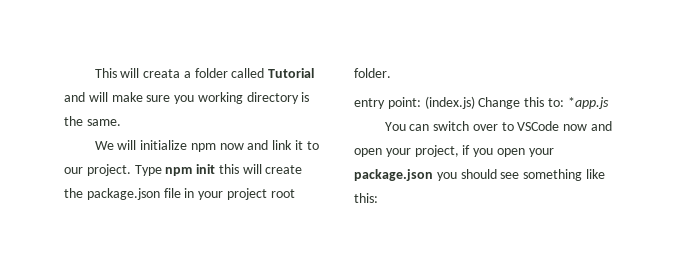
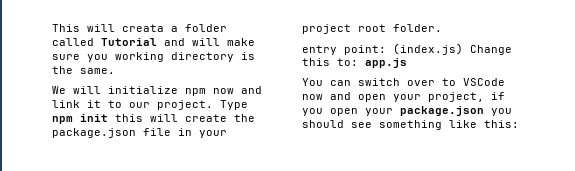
- entry point: (index.js) Change this to: *app.js
+ entry point: (index.js) Change this to: app.js

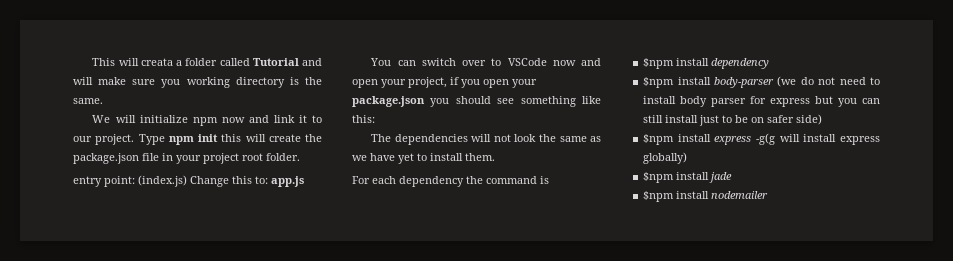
+ The dependencies will not look the same as we have yet to install them.
+ For each dependency the command is
+ $npm install dependency
+ $npm install body-parser (we do not need to install body parser for express but you can still install just to be on safer side)
+ $npm install express -g(g will install express globally)
+ $npm install jade
+ $npm install nodemailer

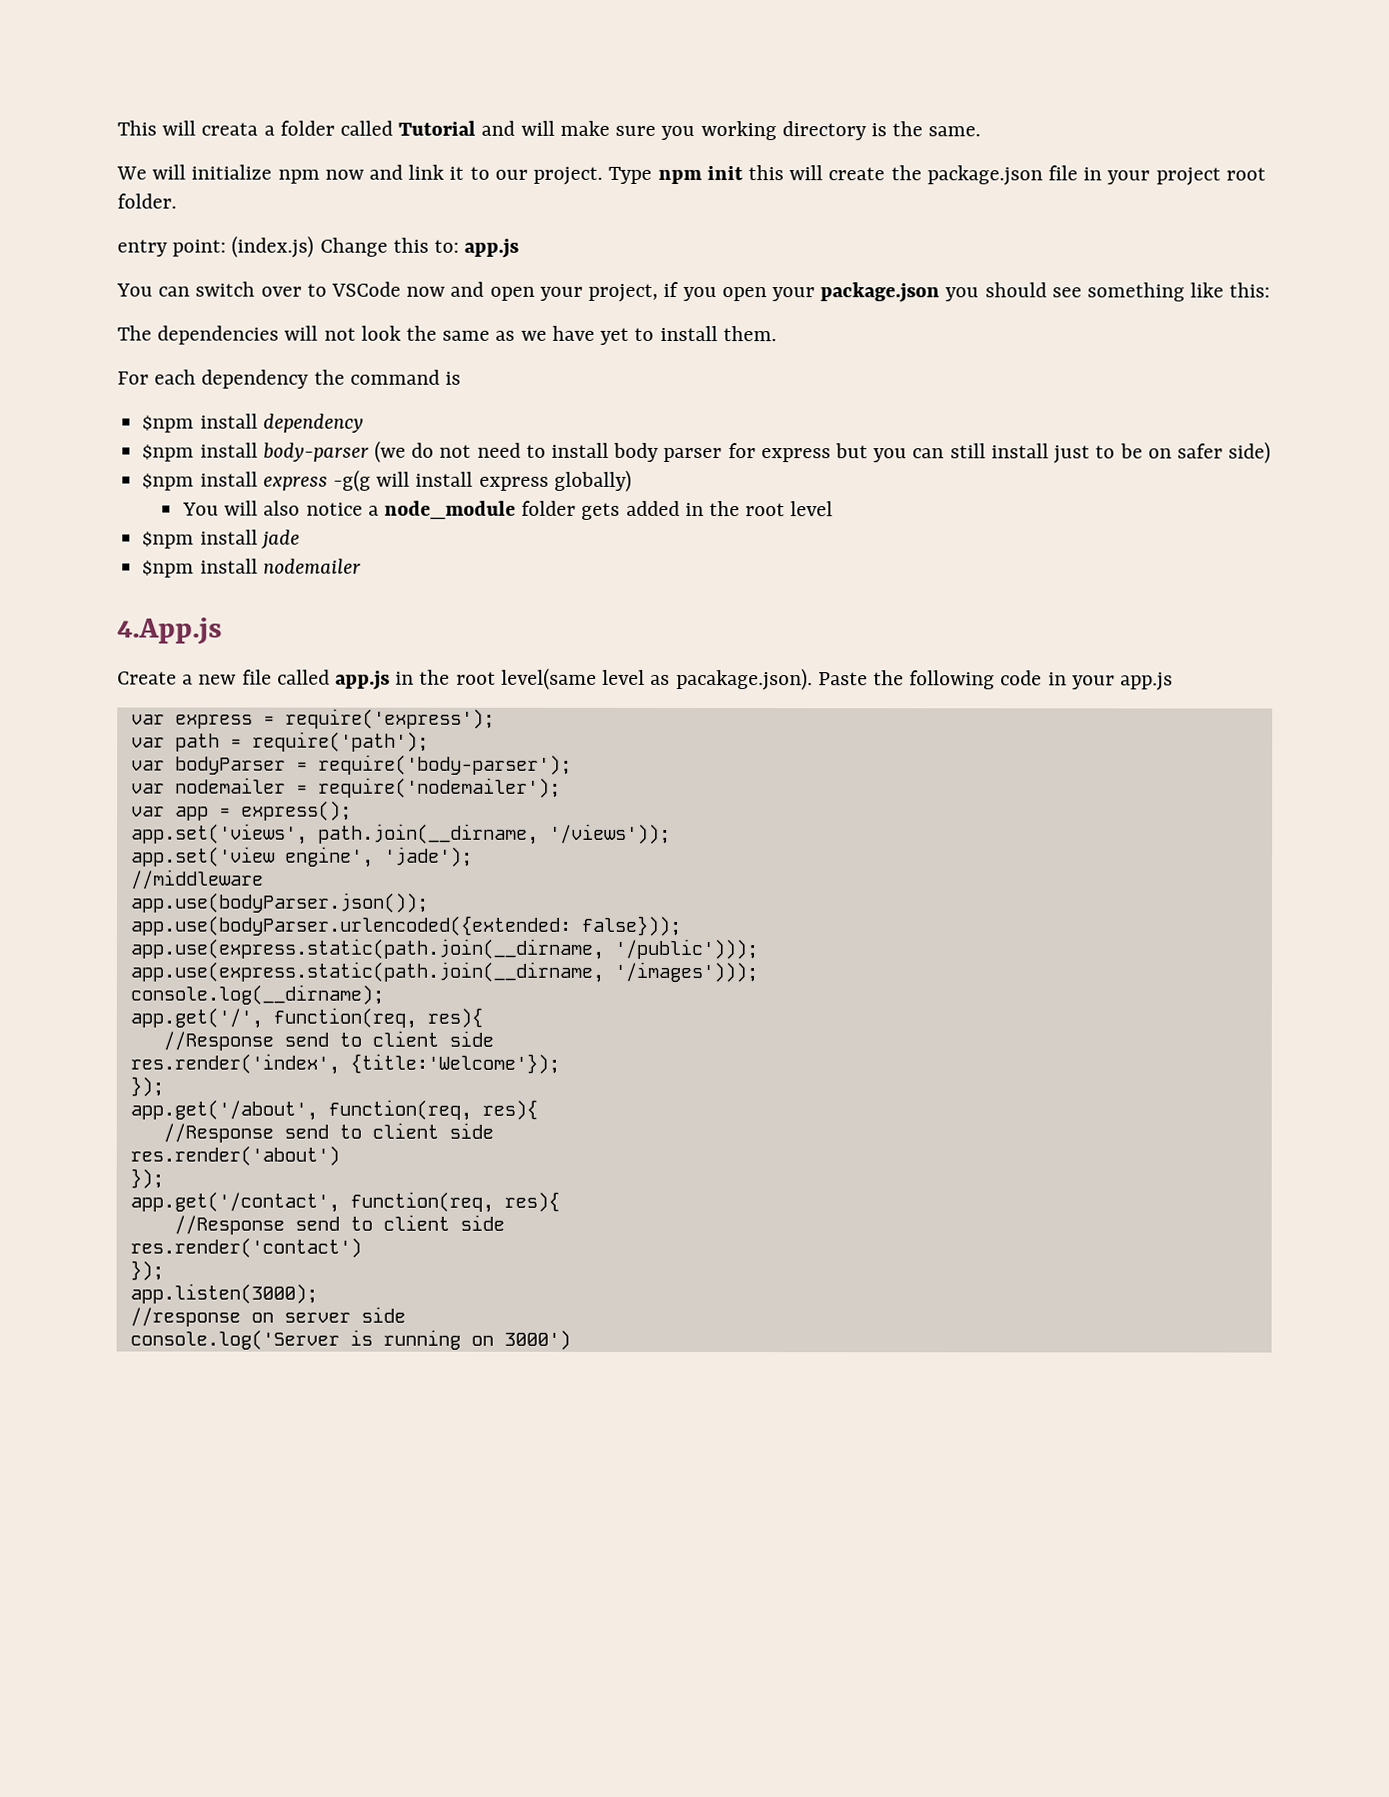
+ You will also notice a node_module folder gets added in the root level
+ 4.App.js
+ Create a new file called app.js in the root level(same level as pacakage.json). Paste the following code in your app.js
+ var express = require('express');
+ var path = require('path');
+ var bodyParser = require('body-parser');
+ var nodemailer = require('nodemailer');
+ var app = express();
+ app.set('views', path.join(__dirname, '/views'));
+ app.set('view engine', 'jade');
+ //middleware
+ app.use(bodyParser.json());
+ app.use(bodyParser.urlencoded({extended: false}));
+ app.use(express.static(path.join(__dirname, '/public')));
+ app.use(express.static(path.join(__dirname, '/images')));
+ console.log(__dirname);
+ app.get('/', function(req, res){
+ //Response send to client side
+ res.render('index', {title:'Welcome'});
+ });
+ app.get('/about', function(req, res){
+ //Response send to client side
+ res.render('about')
+ });
+ app.get('/contact', function(req, res){
+ //Response send to client side
+ res.render('contact')
+ });
+ app.listen(3000);
+ //response on server side
+ console.log('Server is running on 3000')

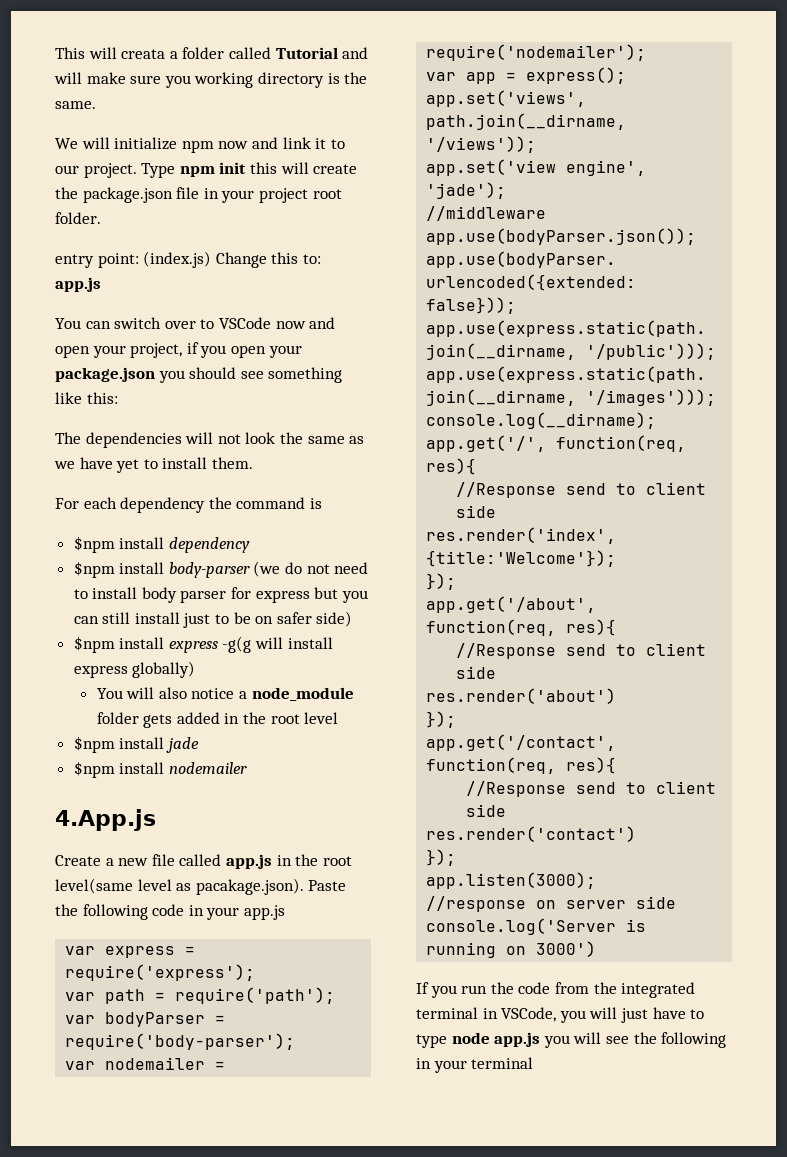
+ If you run the code from the integrated terminal in VSCode, you will just have to type node app.js you will see the following in your terminal

